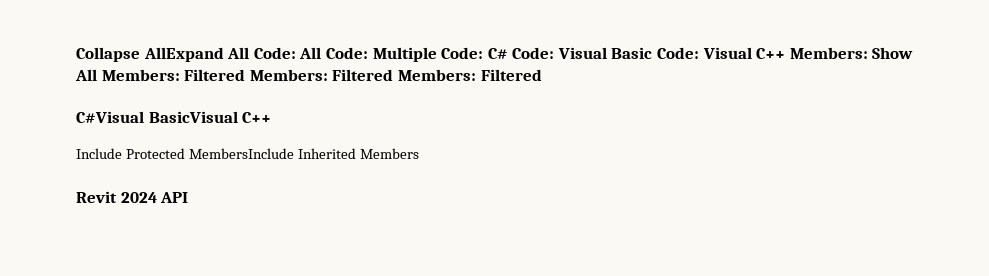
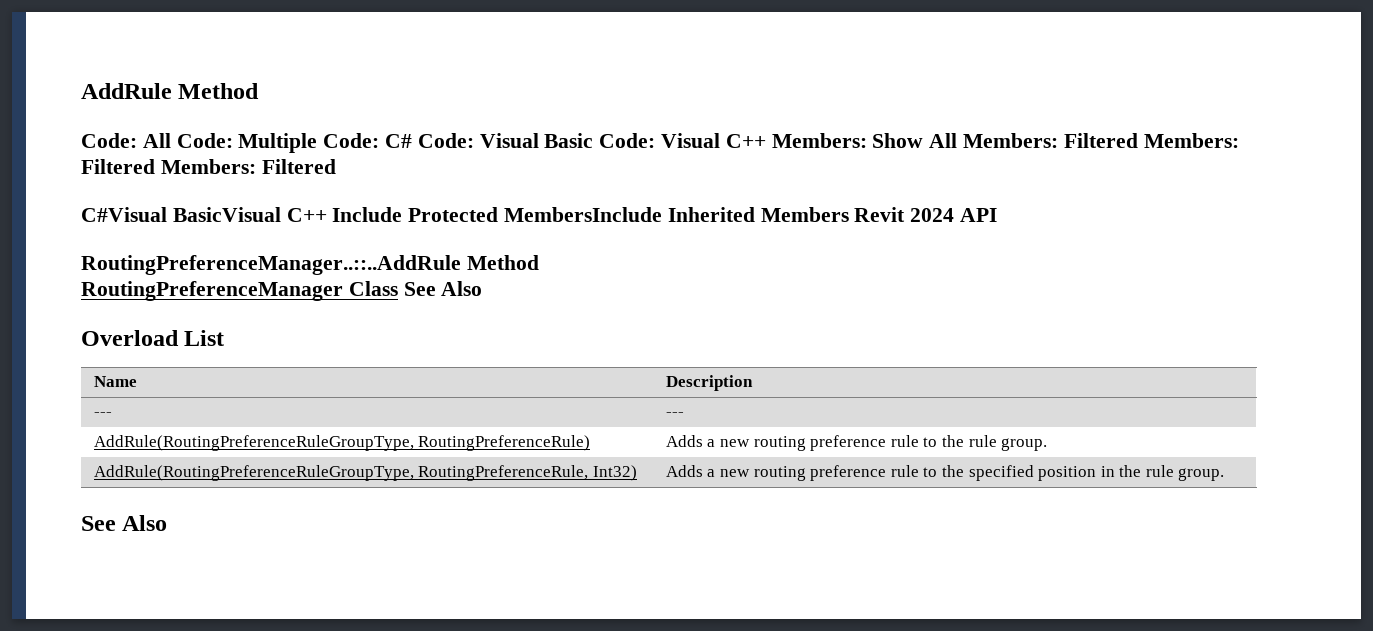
- Collapse AllExpand All Code: All Code: Multiple Code: C# Code: Visual Basic Code: Visual C++ Members: Show All Members: Filtered Members: Filtered Members: Filtered
+ AddRule Method
+ Code: All Code: Multiple Code: C# Code: Visual Basic Code: Visual C++ Members: Show All Members: Filtered Members: Filtered Members: Filtered
- C#Visual BasicVisual C++
- Include Protected MembersInclude Inherited Members
- Revit 2024 API
+ C#Visual BasicVisual C++ Include Protected MembersInclude Inherited Members Revit 2024 API
+ RoutingPreferenceManager..::..AddRule Method
+ RoutingPreferenceManager Class See Also
+ Overload List
+ Name | Description
+ --- | ---
+ AddRule(RoutingPreferenceRuleGroupType, RoutingPreferenceRule) | Adds a new routing preference rule to the rule group.
+ AddRule(RoutingPreferenceRuleGroupType, RoutingPreferenceRule, Int32) | Adds a new routing preference rule to the specified position in the rule group.
+ See Also

